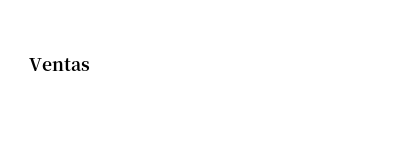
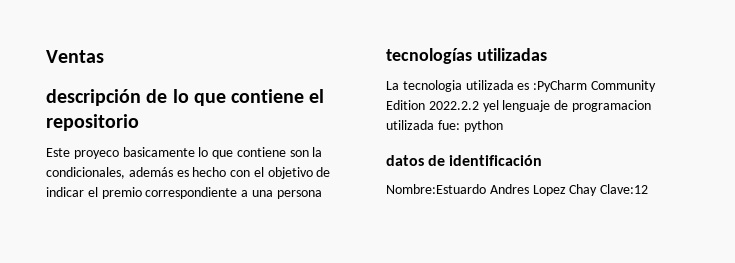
+ descripción de lo que contiene el repositorio
+ Este proyeco basicamente lo que contiene son la condicionales, además es hecho con el objetivo de indicar el premio correspondiente a una persona
+ tecnologías utilizadas
+ La tecnologia utilizada es :PyCharm Community Edition 2022.2.2 yel lenguaje de programacion utilizada fue: python
+ datos de identificación
+ Nombre:Estuardo Andres Lopez Chay Clave:12

